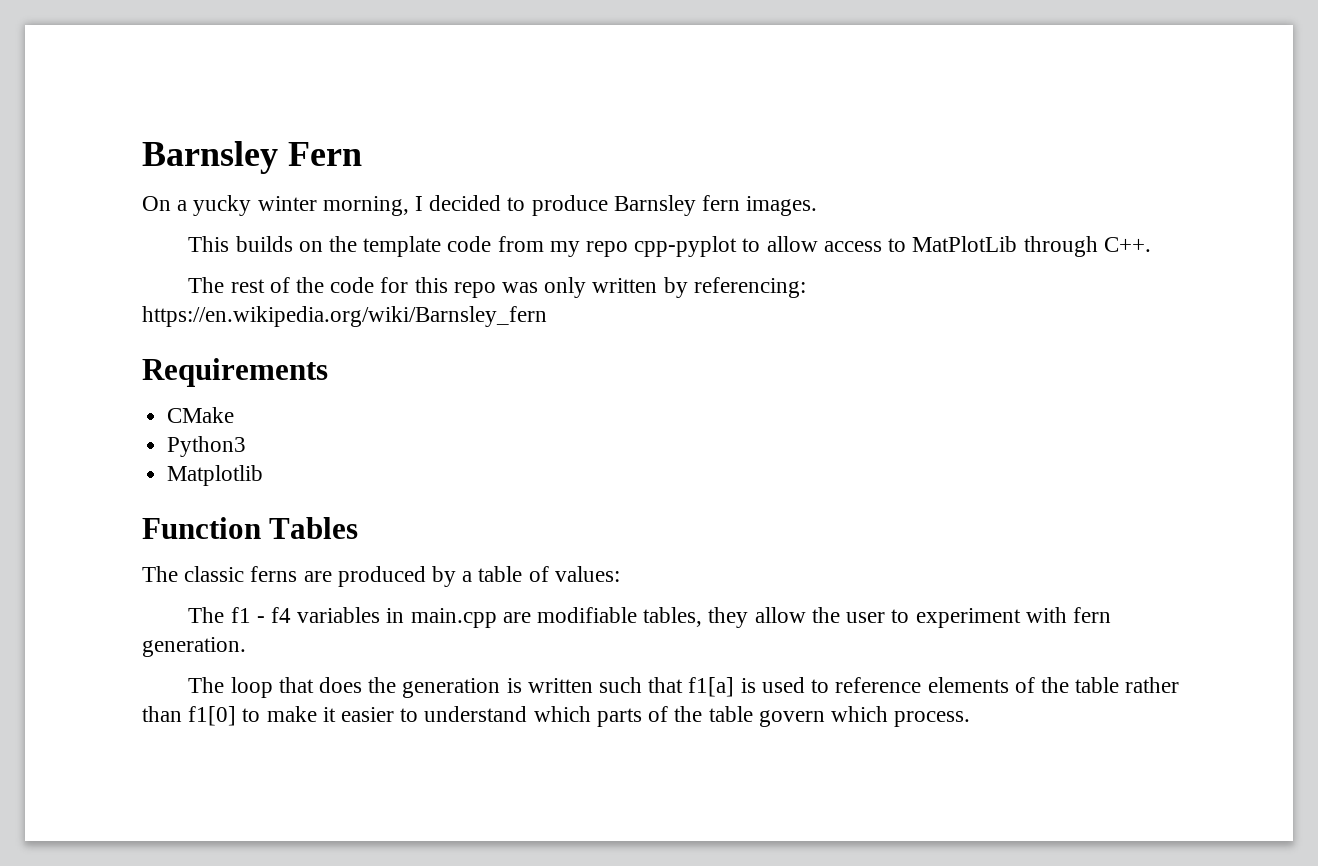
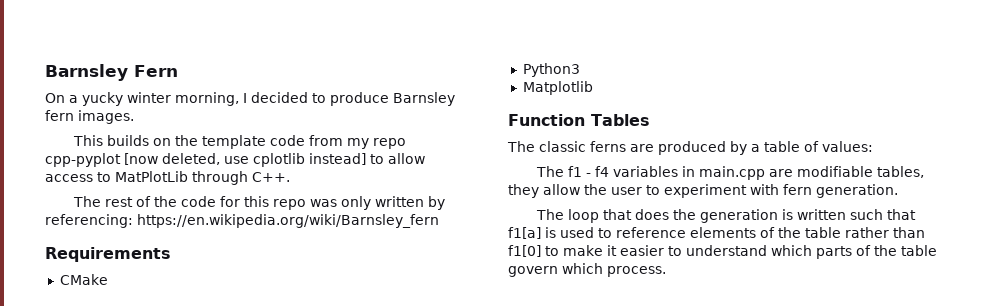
- This builds on the template code from my repo cpp-pyplot to allow access to MatPlotLib through C++.
+ This builds on the template code from my repo cpp-pyplot [now deleted, use cplotlib instead] to allow access to MatPlotLib through C++.

